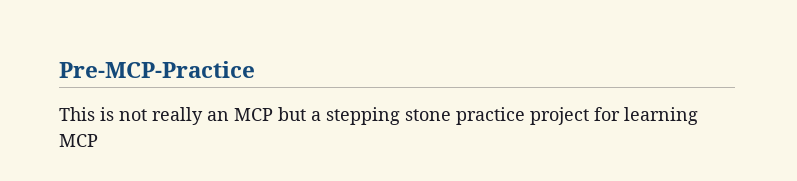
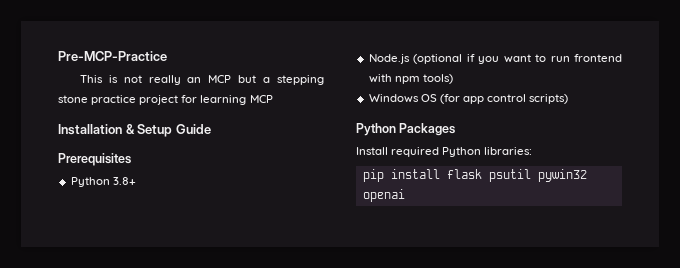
+ Installation & Setup Guide
+ Prerequisites
+ Python 3.8+
+ Node.js (optional if you want to run frontend with npm tools)
+ Windows OS (for app control scripts)
+ Python Packages
+ Install required Python libraries:
+ pip install flask psutil pywin32 openai

